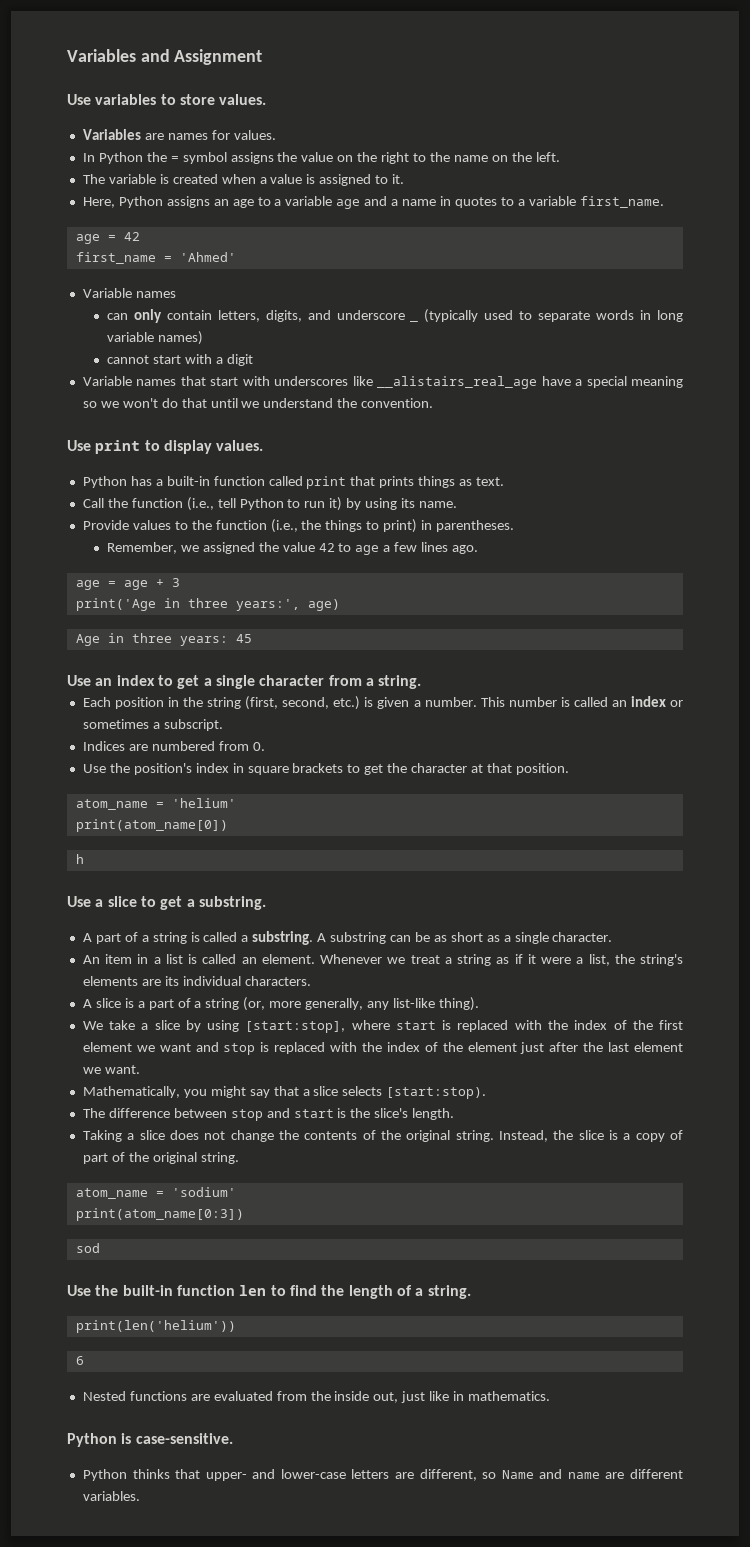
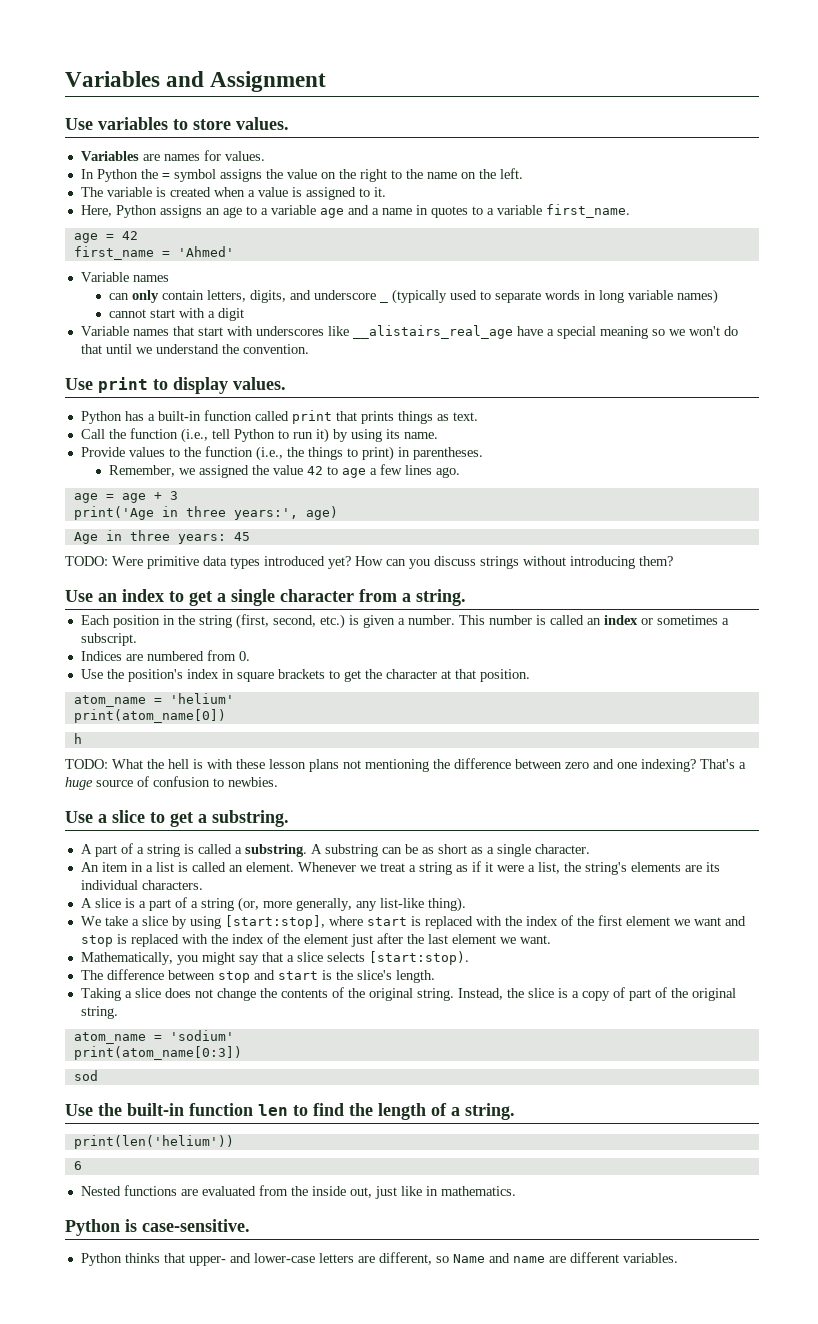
+ TODO: Were primitive data types introduced yet? How can you discuss strings without introducing them?
+ TODO: What the hell is with these lesson plans not mentioning the difference between zero and one indexing? That's a huge source of confusion to newbies.

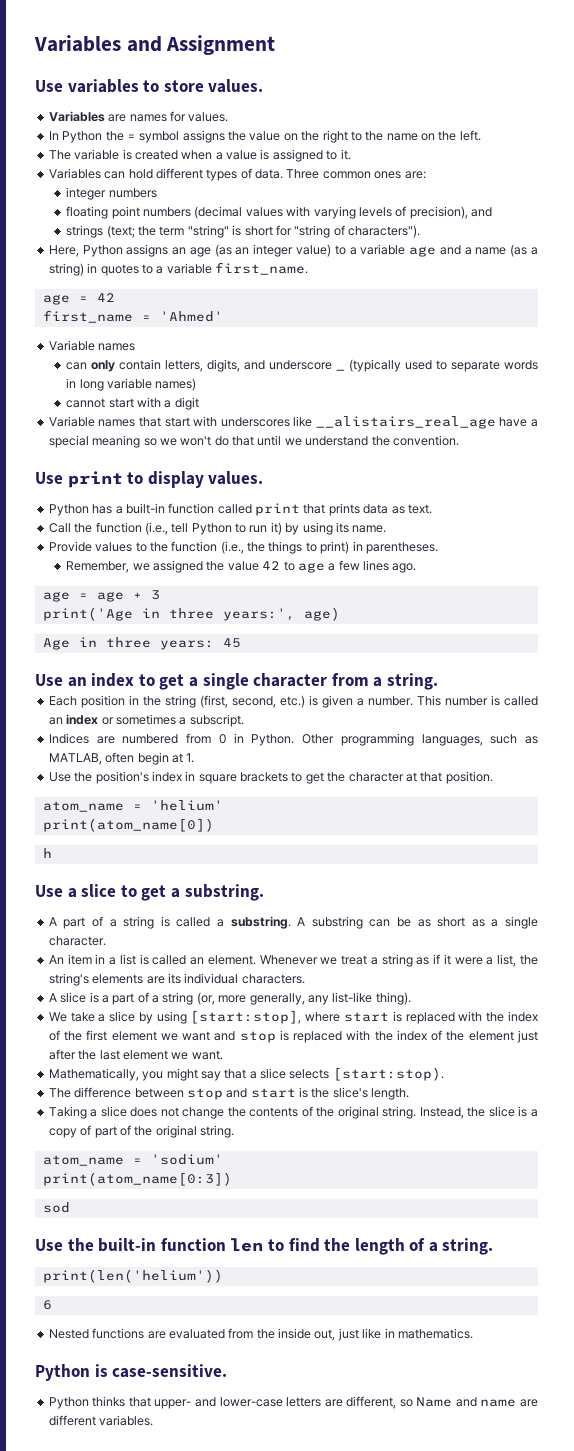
+ Variables can hold different types of data. Three common ones are:
+ integer numbers
+ floating point numbers (decimal values with varying levels of precision), and
+ strings (text; the term "string" is short for "string of characters").
- Here, Python assigns an age to a variable age and a name in quotes to a variable first_name.
+ Here, Python assigns an age (as an integer value) to a variable age and a name (as a string) in quotes to a variable first_name.
- Python has a built-in function called print that prints things as text.
+ Python has a built-in function called print that prints data as text.
- TODO: Were primitive data types introduced yet? How can you discuss strings without introducing them?
- Indices are numbered from 0.
+ Indices are numbered from 0 in Python. Other programming languages, such as MATLAB, often begin at 1.
- TODO: What the hell is with these lesson plans not mentioning the difference between zero and one indexing? That's a huge source of confusion to newbies.

